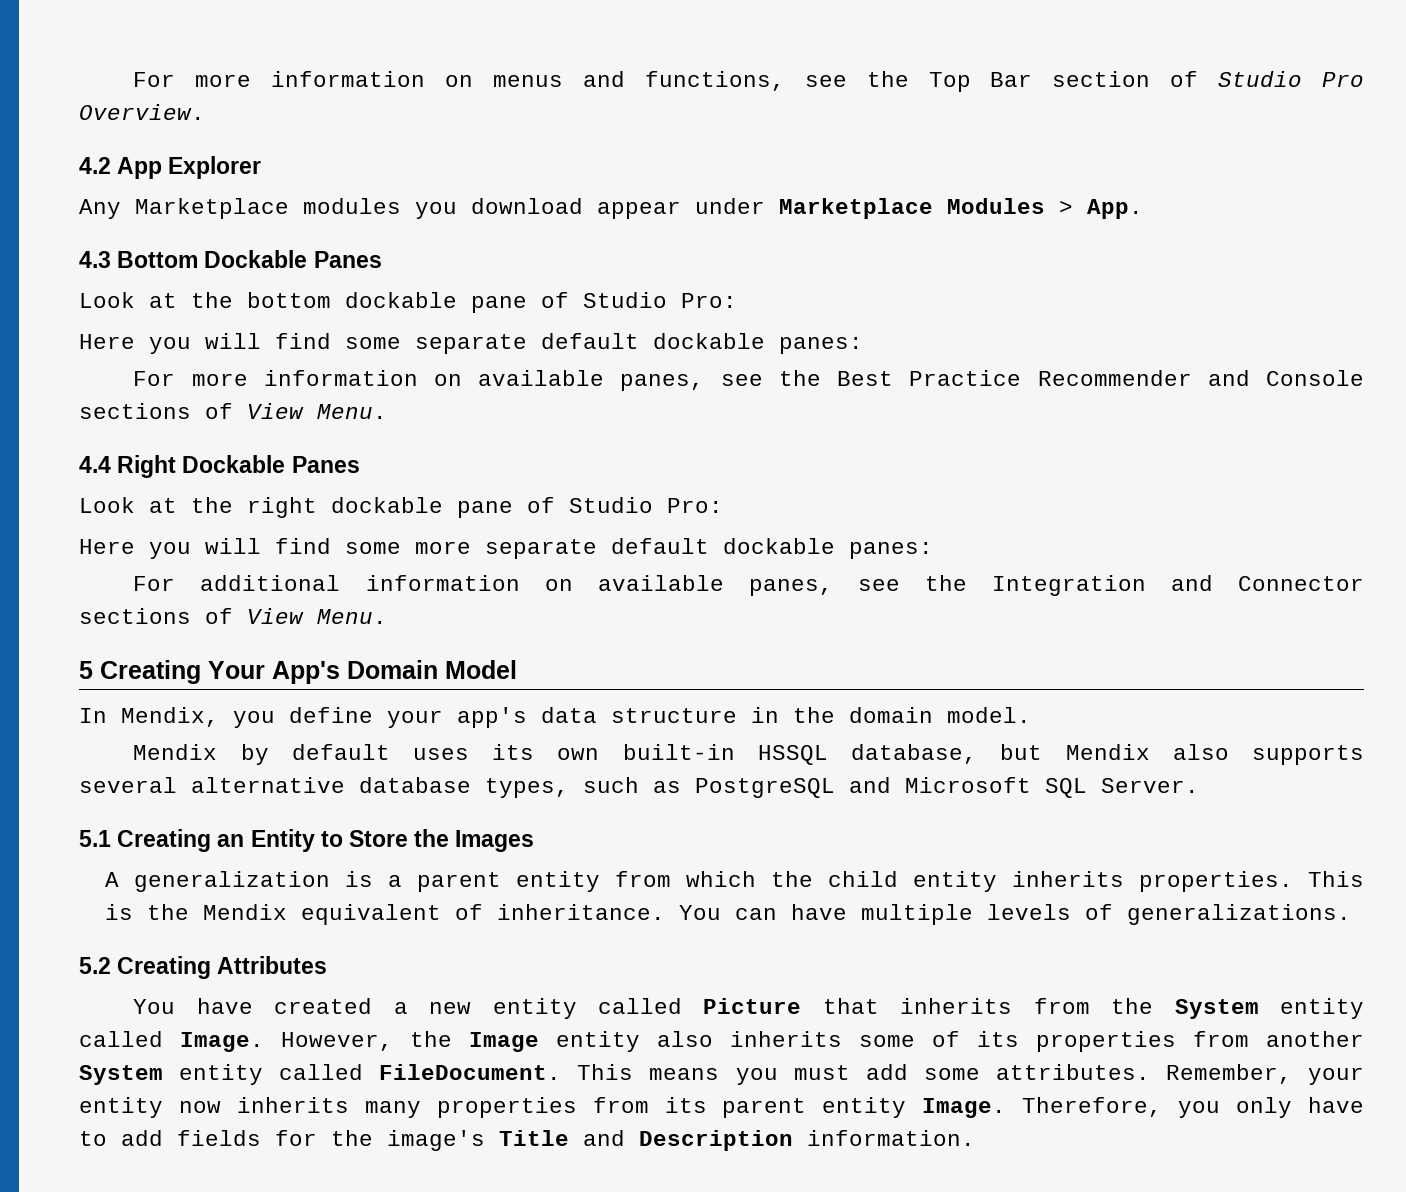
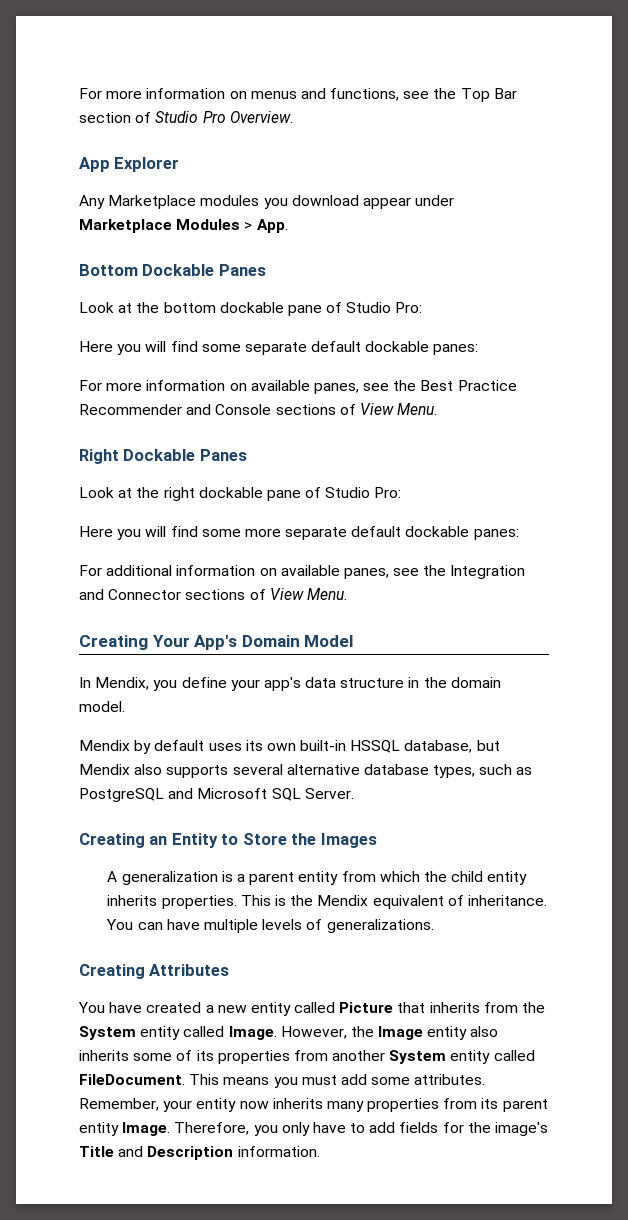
- 4.2 App Explorer
+ App Explorer
- 4.3 Bottom Dockable Panes
+ Bottom Dockable Panes
- 4.4 Right Dockable Panes
+ Right Dockable Panes
- 5 Creating Your App's Domain Model
+ Creating Your App's Domain Model
- 5.1 Creating an Entity to Store the Images
+ Creating an Entity to Store the Images
- 5.2 Creating Attributes
+ Creating Attributes

